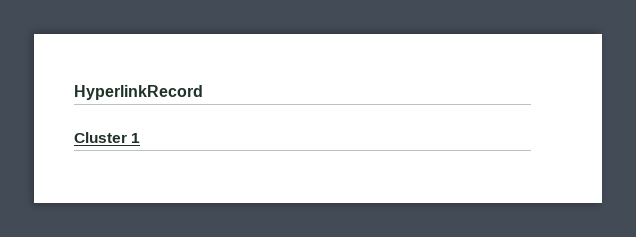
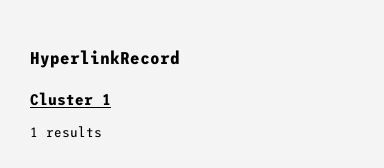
+ 1 results

